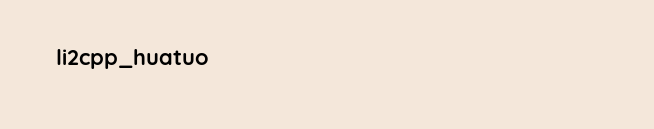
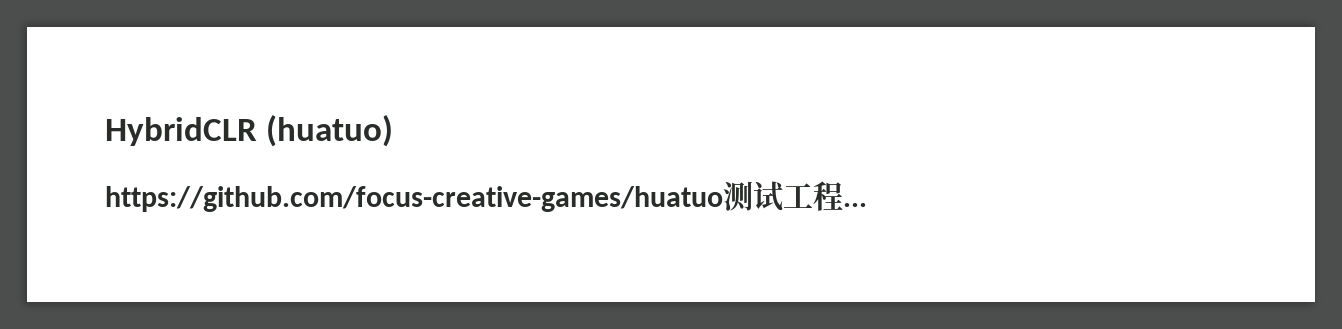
- li2cpp_huatuo
+ HybridCLR (huatuo)
+ https://github.com/focus-creative-games/huatuo测试工程...

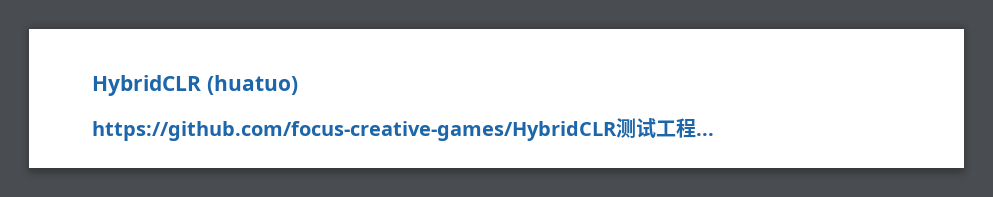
- https://github.com/focus-creative-games/huatuo测试工程...
+ https://github.com/focus-creative-games/HybridCLR测试工程...

